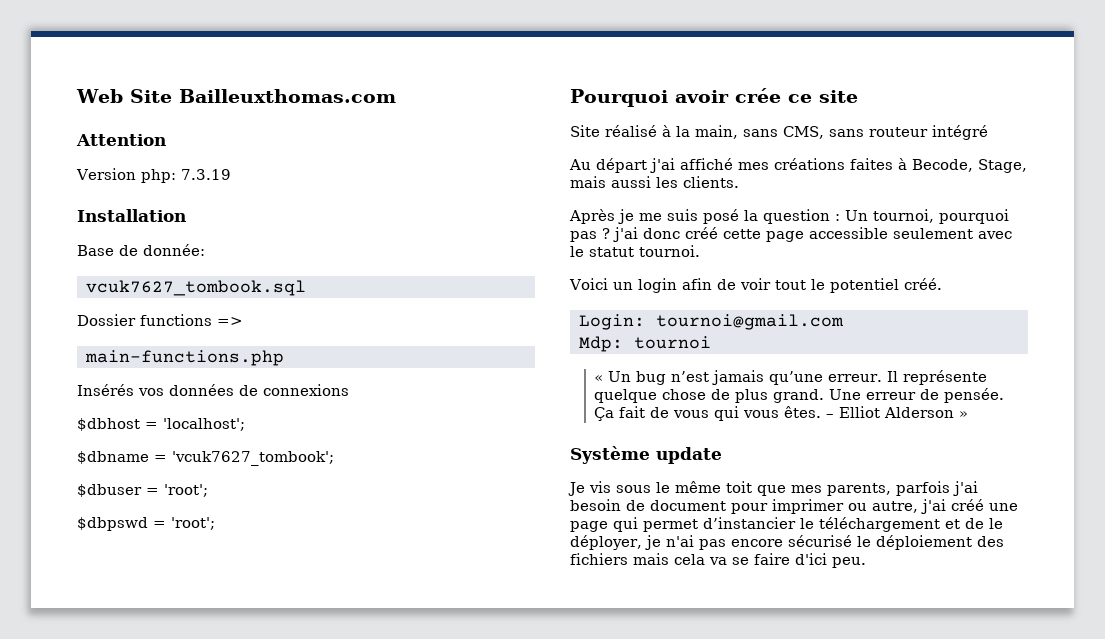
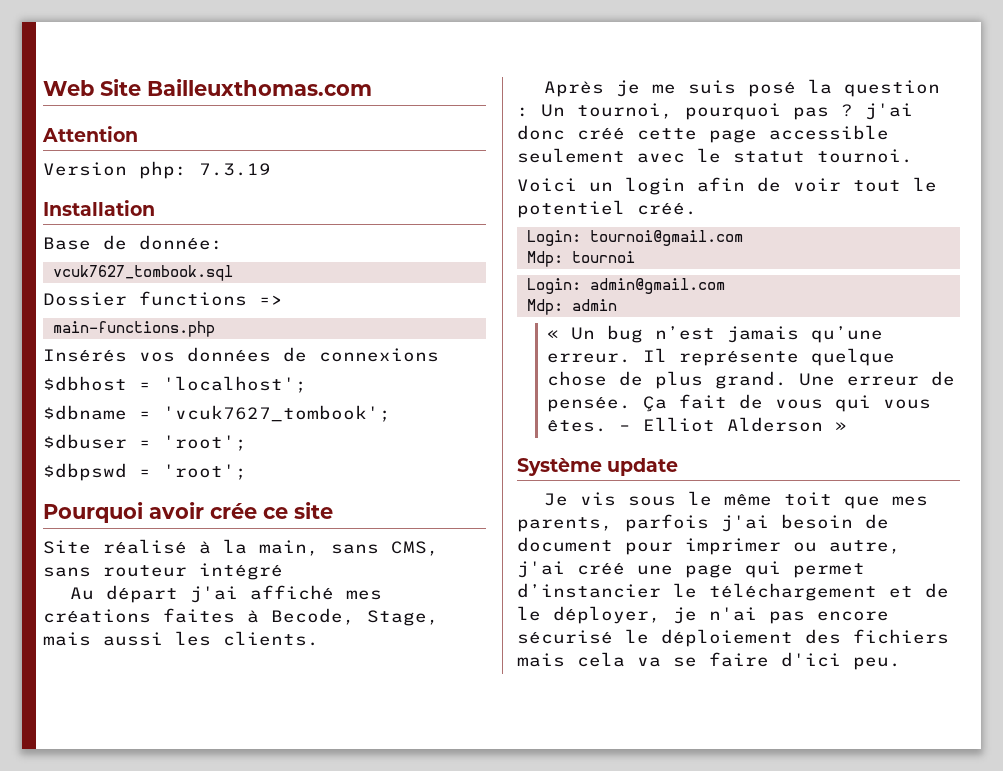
+ Login: admin@gmail.com
+ Mdp: admin

